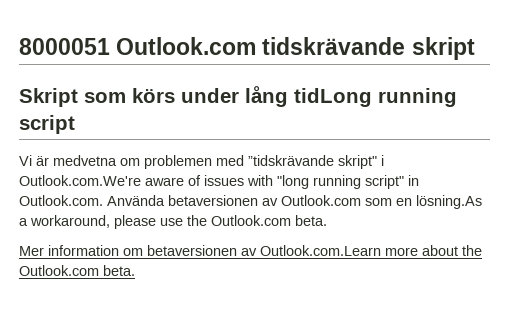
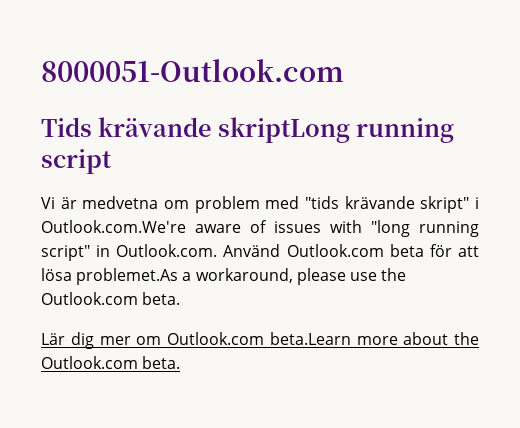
- 8000051 Outlook.com tidskrävande skript
- Skript som körs under lång tidLong running script
+ 8000051-Outlook.com
+ Tids krävande skriptLong running script
- Vi är medvetna om problemen med ”tidskrävande skript" i Outlook.com.We're aware of issues with "long running script" in Outlook.com. Använda betaversionen av Outlook.com som en lösning.As a workaround, please use the Outlook.com beta.
+ Vi är medvetna om problem med "tids krävande skript" i Outlook.com.We're aware of issues with "long running script" in Outlook.com. Använd Outlook.com beta för att lösa problemet.As a workaround, please use the Outlook.com beta.
- Mer information om betaversionen av Outlook.com.Learn more about the Outlook.com beta.
+ Lär dig mer om Outlook.com beta.Learn more about the Outlook.com beta.

